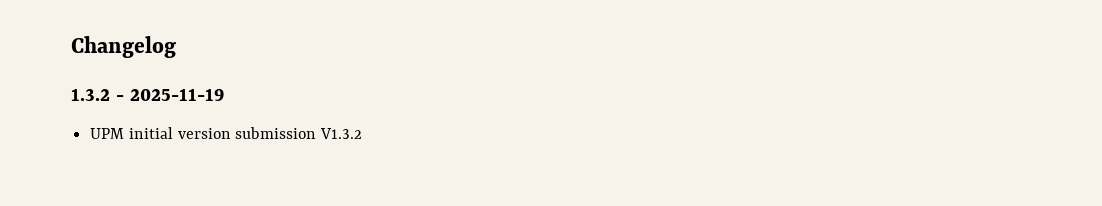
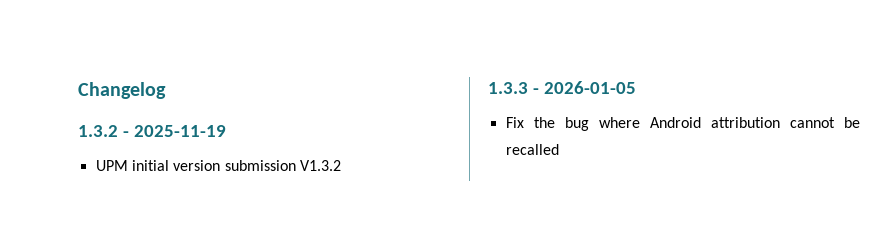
+ 1.3.3 - 2026-01-05
+ Fix the bug where Android attribution cannot be recalled

